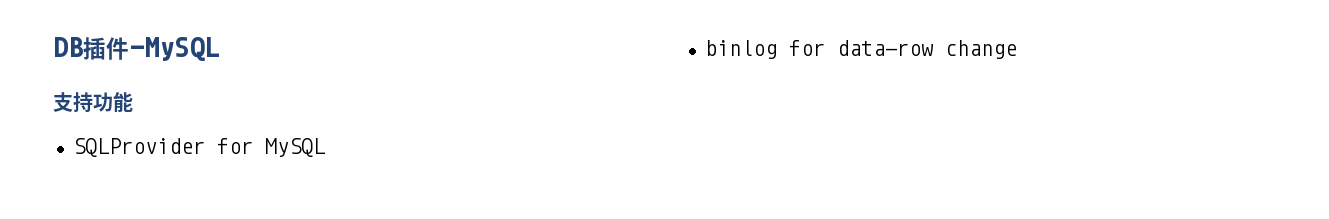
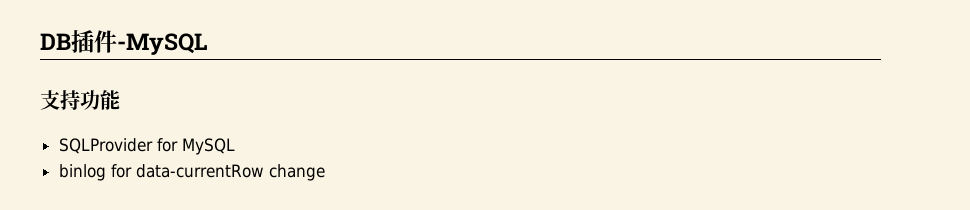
- binlog for data-row change
+ binlog for data-currentRow change

